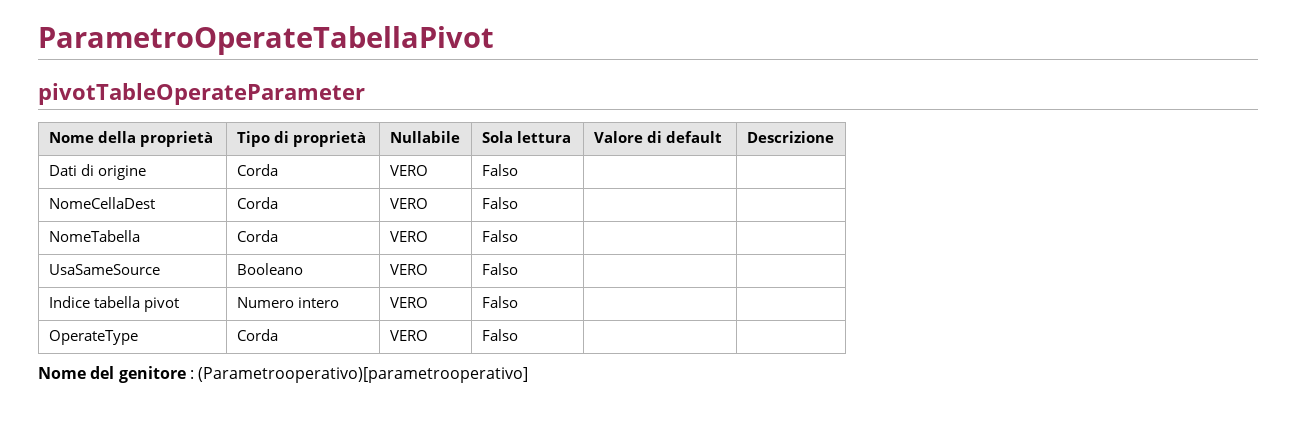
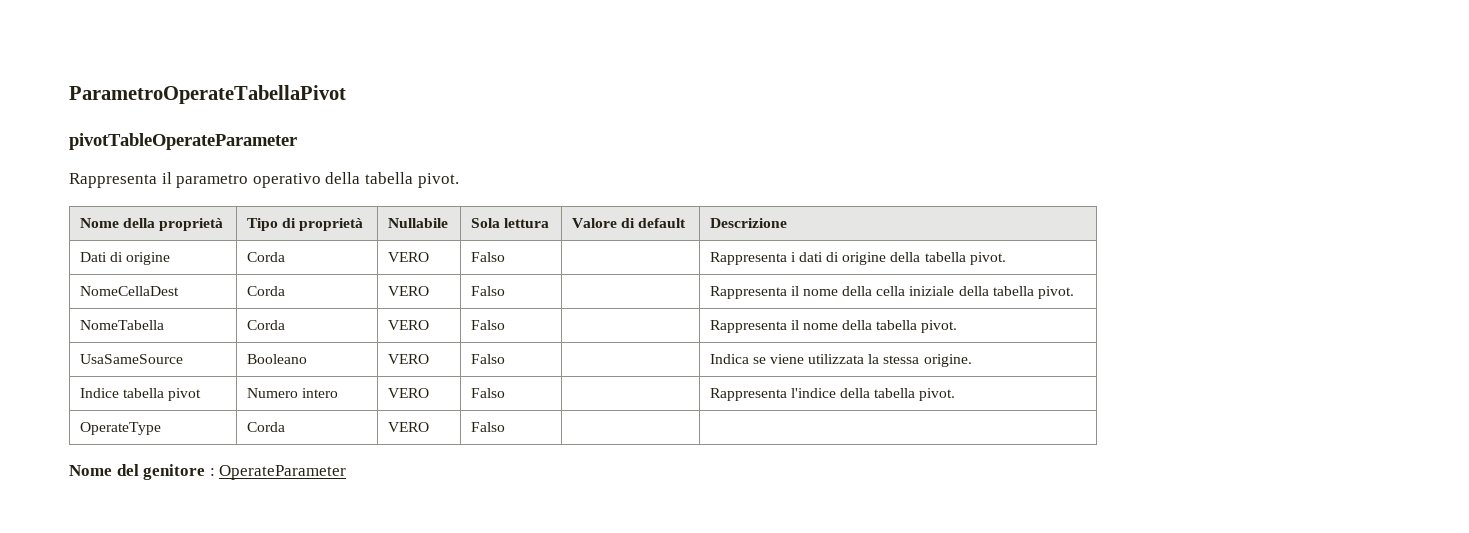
+ Rappresenta il parametro operativo della tabella pivot.
- Dati di origine | Corda | VERO | Falso | |
- NomeCellaDest | Corda | VERO | Falso | |
- NomeTabella | Corda | VERO | Falso | |
- UsaSameSource | Booleano | VERO | Falso | |
+ Dati di origine | Corda | VERO | Falso | | Rappresenta i dati di origine della tabella pivot.
+ NomeCellaDest | Corda | VERO | Falso | | Rappresenta il nome della cella iniziale della tabella pivot.
+ NomeTabella | Corda | VERO | Falso | | Rappresenta il nome della tabella pivot.
+ UsaSameSource | Booleano | VERO | Falso | | Indica se viene utilizzata la stessa origine.
- Indice tabella pivot | Numero intero | VERO | Falso | |
+ Indice tabella pivot | Numero intero | VERO | Falso | | Rappresenta l'indice della tabella pivot.
- Nome del genitore : (Parametrooperativo)[parametrooperativo]
+ Nome del genitore : OperateParameter

